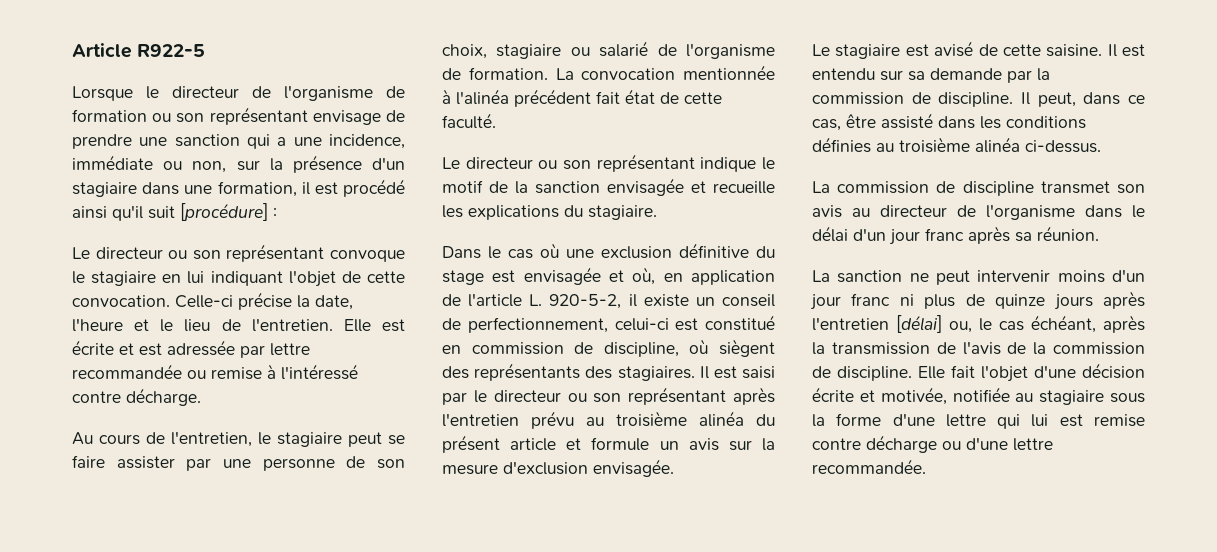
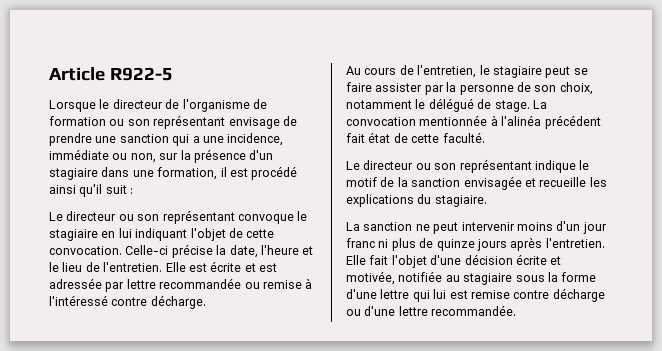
- Lorsque le directeur de l'organisme de formation ou son représentant envisage de prendre une sanction qui a une incidence, immédiate ou non, sur la présence d'un stagiaire dans une formation, il est procédé ainsi qu'il suit [procédure] :
+ Lorsque le directeur de l'organisme de formation ou son représentant envisage de prendre une sanction qui a une incidence, immédiate ou non, sur la présence d'un stagiaire dans une formation, il est procédé ainsi qu'il suit :
- Au cours de l'entretien, le stagiaire peut se faire assister par une personne de son choix, stagiaire ou salarié de l'organisme de formation.
+ Au cours de l'entretien, le stagiaire peut se faire assister par la personne de son choix, notamment le délégué de stage.
- Dans le cas où une exclusion définitive du stage est envisagée et où, en application de l'article L. 920-5-2, il existe un conseil de perfectionnement, celui-ci est constitué en commission de discipline, où siègent des représentants des stagiaires. Il est saisi par le directeur ou son représentant après l'entretien prévu au troisième alinéa du présent article et formule un avis sur la mesure d'exclusion envisagée.
- Le stagiaire est avisé de cette saisine. Il est entendu sur sa demande par la commission de discipline. Il peut, dans ce cas, être assisté dans les conditions définies au troisième alinéa ci-dessus.
- La commission de discipline transmet son avis au directeur de l'organisme dans le délai d'un jour franc après sa réunion.
- La sanction ne peut intervenir moins d'un jour franc ni plus de quinze jours après l'entretien [délai] ou, le cas échéant, après la transmission de l'avis de la commission de discipline.
+ La sanction ne peut intervenir moins d'un jour franc ni plus de quinze jours après l'entretien.

